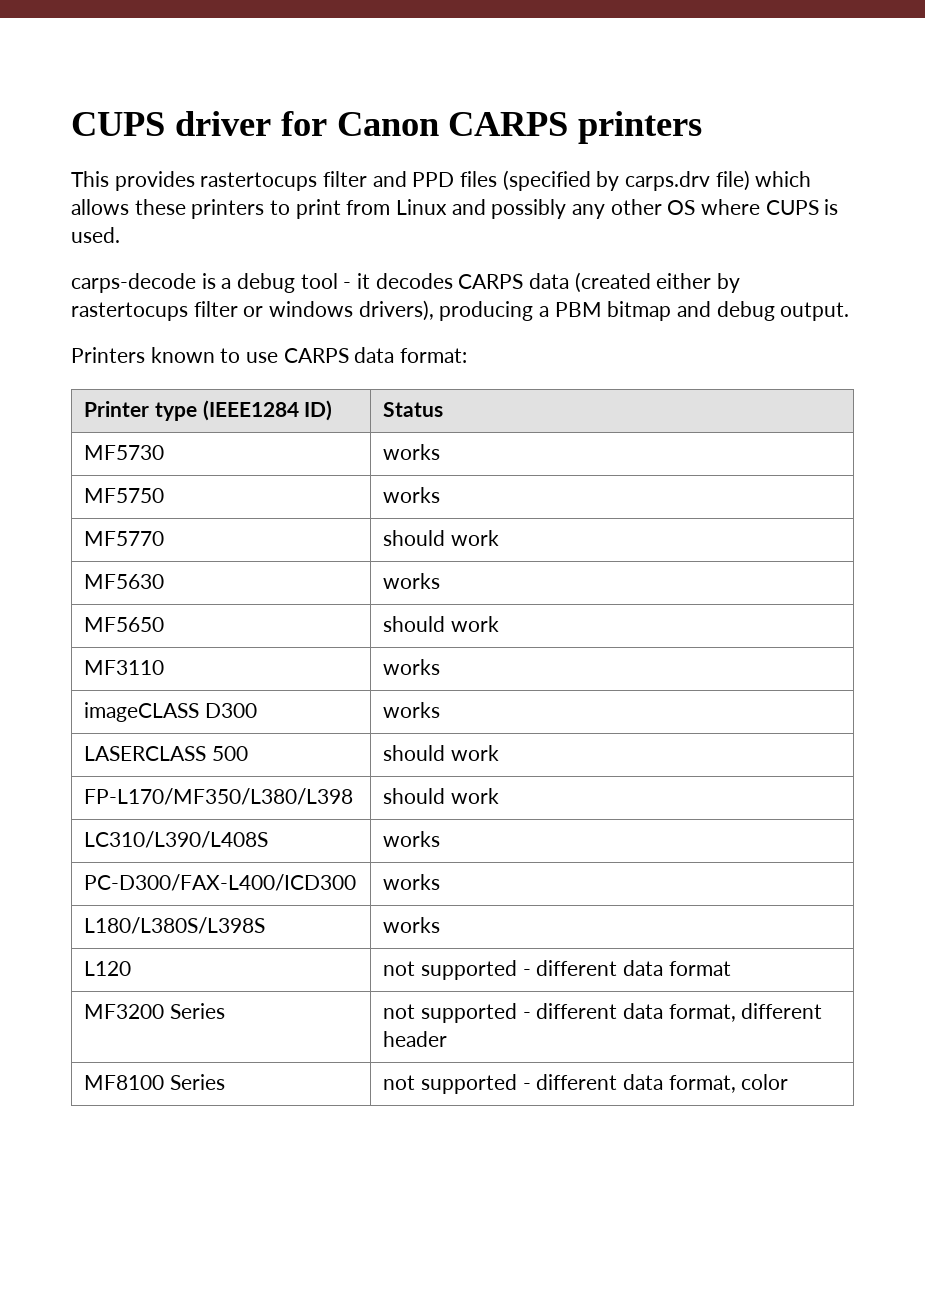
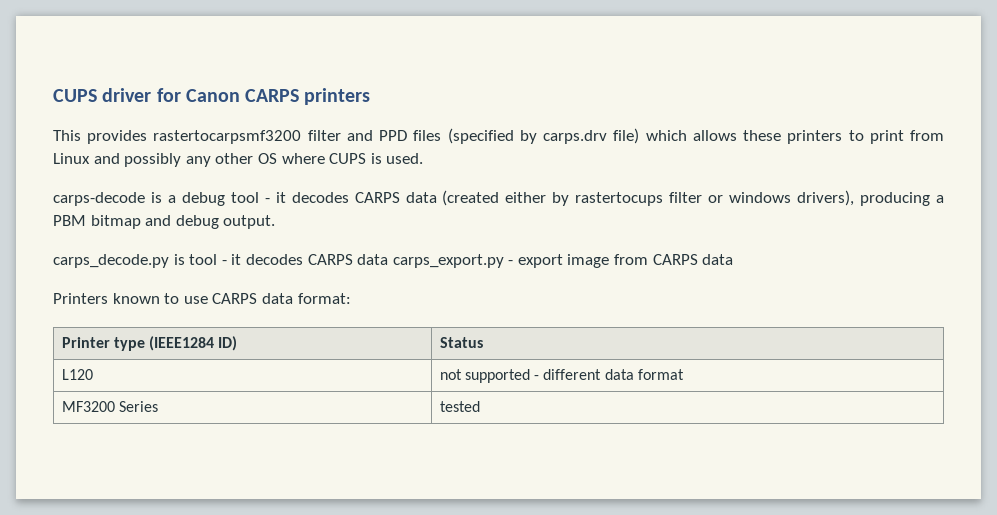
- This provides rastertocups filter and PPD files (specified by carps.drv file) which allows these printers to print from Linux and possibly any other OS where CUPS is used.
+ This provides rastertocarpsmf3200 filter and PPD files (specified by carps.drv file) which allows these printers to print from Linux and possibly any other OS where CUPS is used.
+ carps_decode.py is tool - it decodes CARPS data carps_export.py - export image from CARPS data
- MF5730 | works
- MF5750 | works
- MF5770 | should work
- MF5630 | works
- MF5650 | should work
- MF3110 | works
- imageCLASS D300 | works
- LASERCLASS 500 | should work
- FP-L170/MF350/L380/L398 | should work
- LC310/L390/L408S | works
- PC-D300/FAX-L400/ICD300 | works
- L180/L380S/L398S | works
- MF3200 Series | not supported - different data format, different header
- MF8100 Series | not supported - different data format, color
+ MF3200 Series | tested

